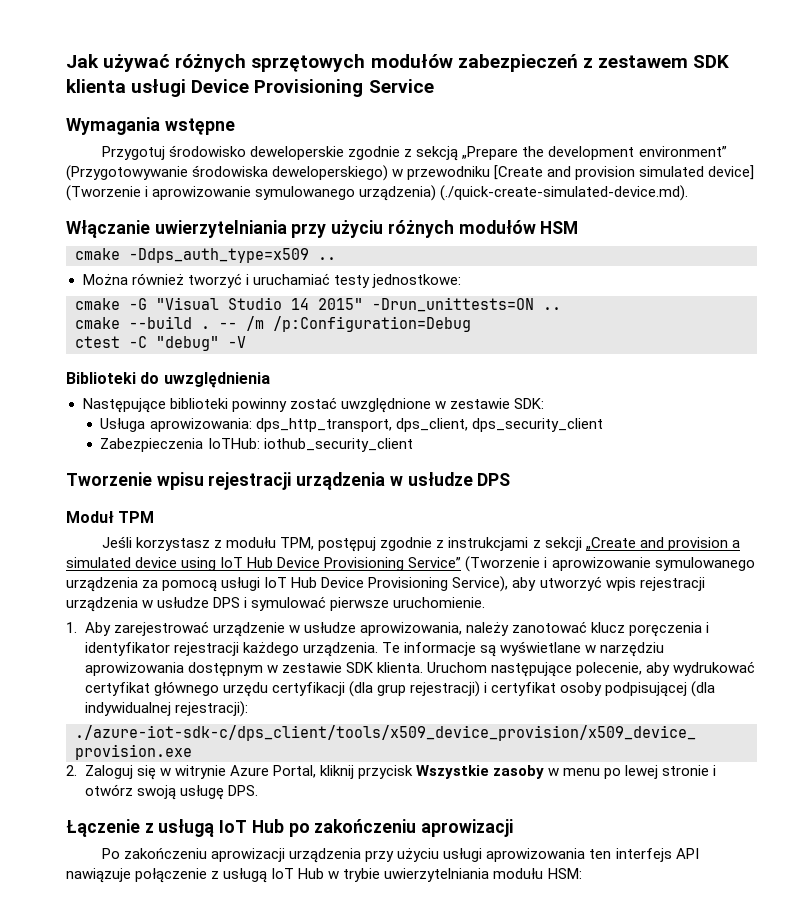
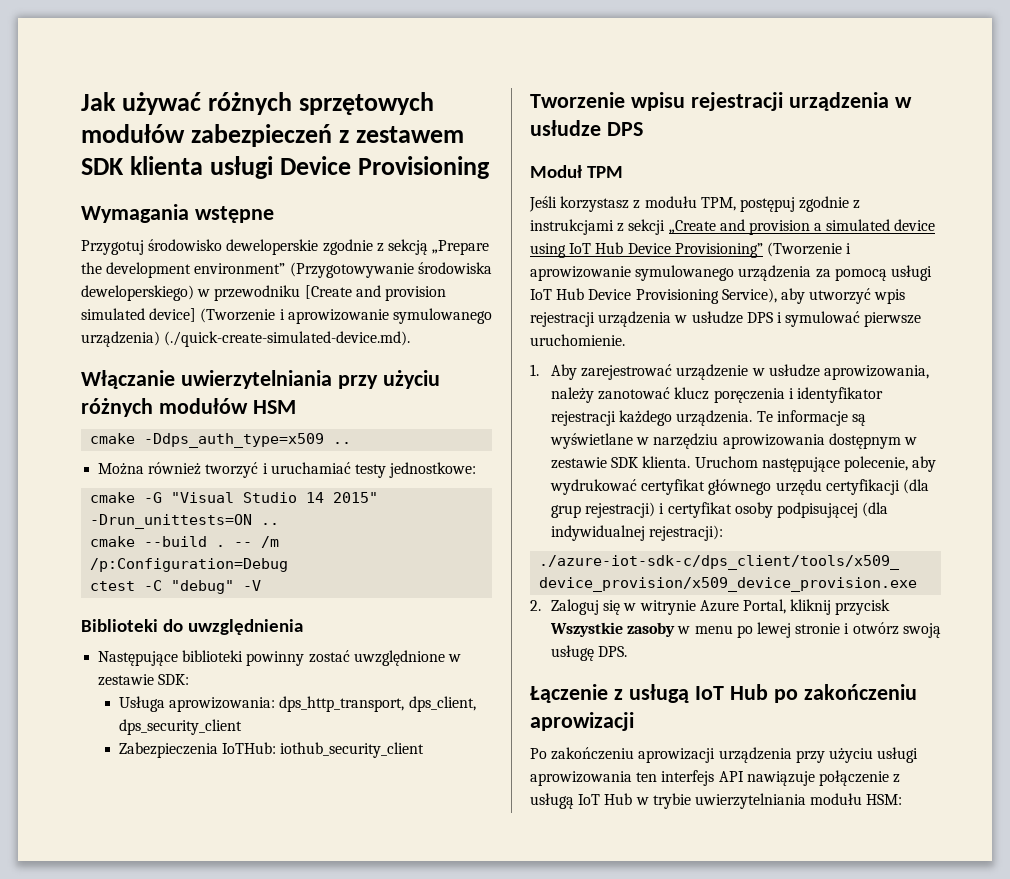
- Jak używać różnych sprzętowych modułów zabezpieczeń z zestawem SDK klienta usługi Device Provisioning Service
+ Jak używać różnych sprzętowych modułów zabezpieczeń z zestawem SDK klienta usługi Device Provisioning
- Jeśli korzystasz z modułu TPM, postępuj zgodnie z instrukcjami z sekcji „Create and provision a simulated device using IoT Hub Device Provisioning Service” (Tworzenie i aprowizowanie symulowanego urządzenia za pomocą usługi IoT Hub Device Provisioning Service), aby utworzyć wpis rejestracji urządzenia w usłudze DPS i symulować pierwsze uruchomienie.
+ Jeśli korzystasz z modułu TPM, postępuj zgodnie z instrukcjami z sekcji „Create and provision a simulated device using IoT Hub Device Provisioning” (Tworzenie i aprowizowanie symulowanego urządzenia za pomocą usługi IoT Hub Device Provisioning Service), aby utworzyć wpis rejestracji urządzenia w usłudze DPS i symulować pierwsze uruchomienie.

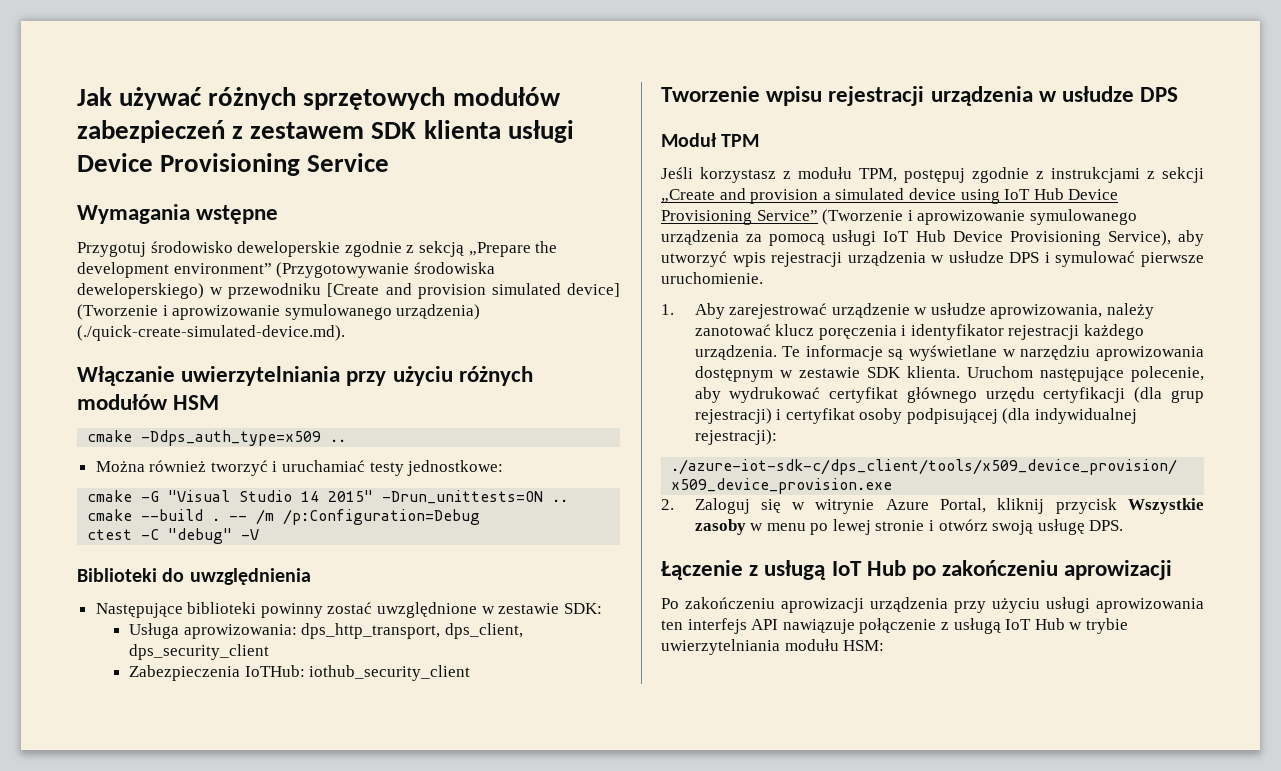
- Jak używać różnych sprzętowych modułów zabezpieczeń z zestawem SDK klienta usługi Device Provisioning
+ Jak używać różnych sprzętowych modułów zabezpieczeń z zestawem SDK klienta usługi Device Provisioning Service
- Jeśli korzystasz z modułu TPM, postępuj zgodnie z instrukcjami z sekcji „Create and provision a simulated device using IoT Hub Device Provisioning” (Tworzenie i aprowizowanie symulowanego urządzenia za pomocą usługi IoT Hub Device Provisioning Service), aby utworzyć wpis rejestracji urządzenia w usłudze DPS i symulować pierwsze uruchomienie.
+ Jeśli korzystasz z modułu TPM, postępuj zgodnie z instrukcjami z sekcji „Create and provision a simulated device using IoT Hub Device Provisioning Service” (Tworzenie i aprowizowanie symulowanego urządzenia za pomocą usługi IoT Hub Device Provisioning Service), aby utworzyć wpis rejestracji urządzenia w usłudze DPS i symulować pierwsze uruchomienie.

